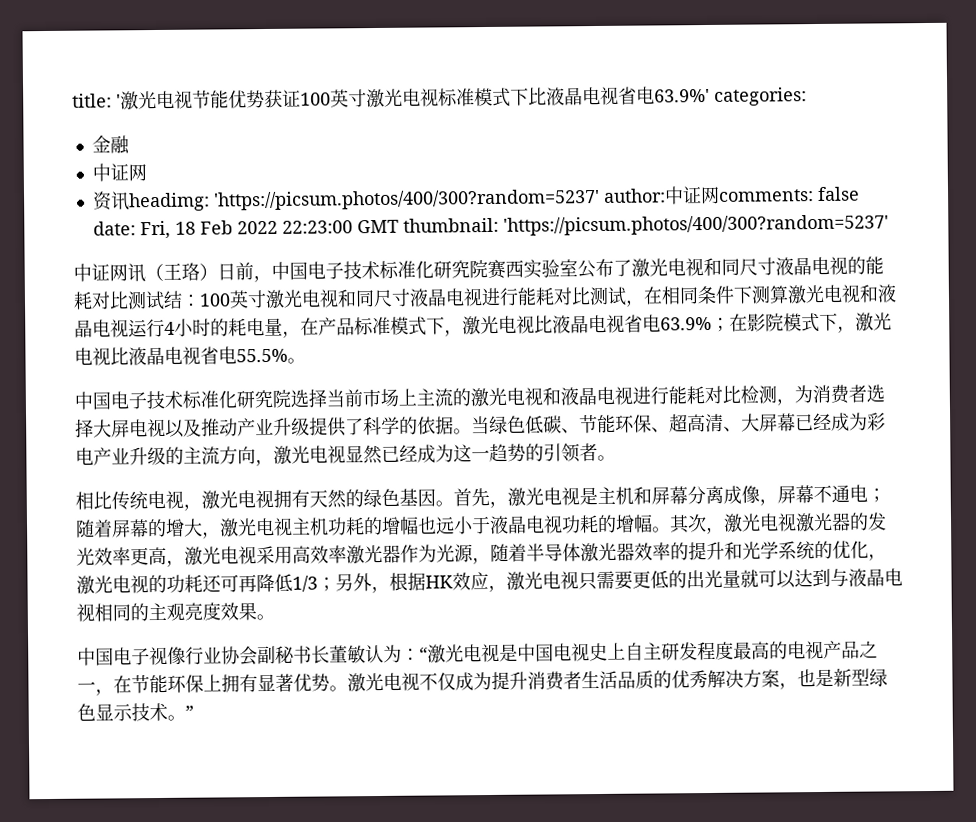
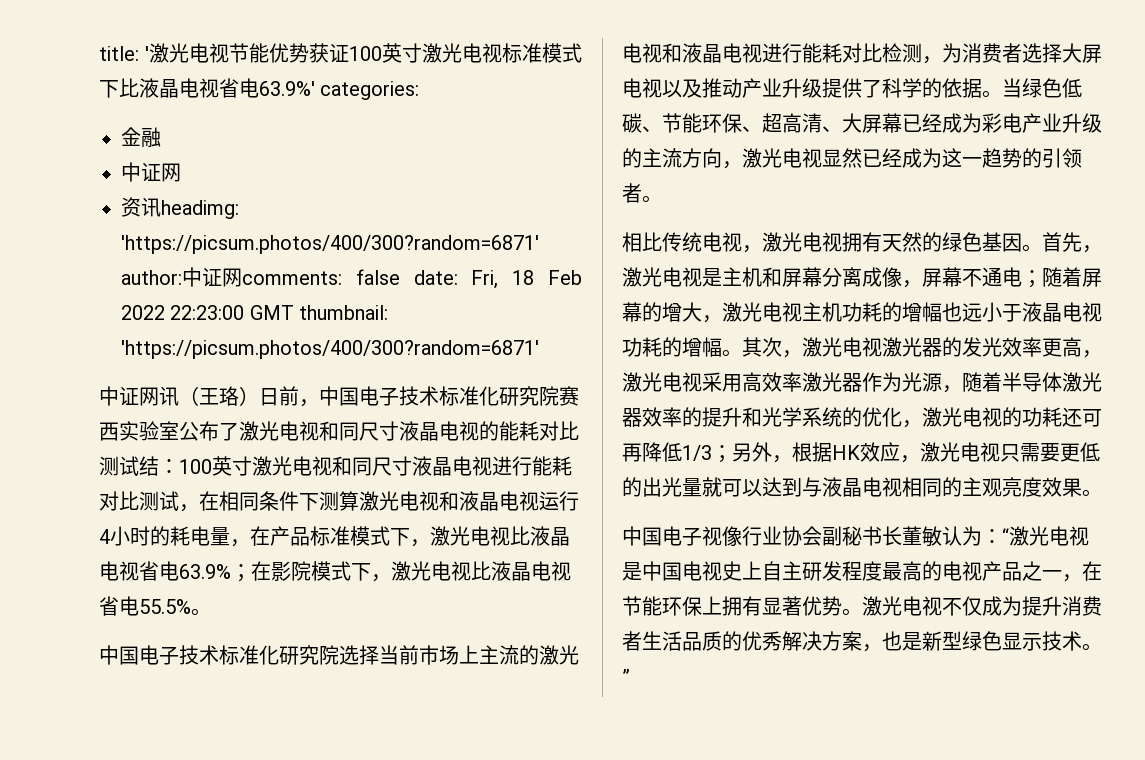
- 资讯headimg: 'https://picsum.photos/400/300?random=5237' author:中证网comments: false date: Fri, 18 Feb 2022 22:23:00 GMT thumbnail: 'https://picsum.photos/400/300?random=5237'
+ 资讯headimg: 'https://picsum.photos/400/300?random=6871' author:中证网comments: false date: Fri, 18 Feb 2022 22:23:00 GMT thumbnail: 'https://picsum.photos/400/300?random=6871'

